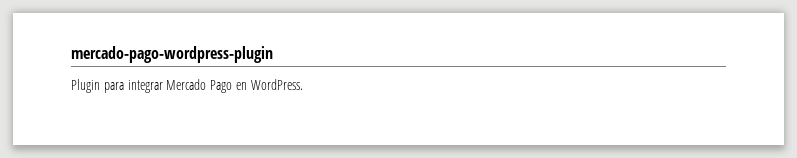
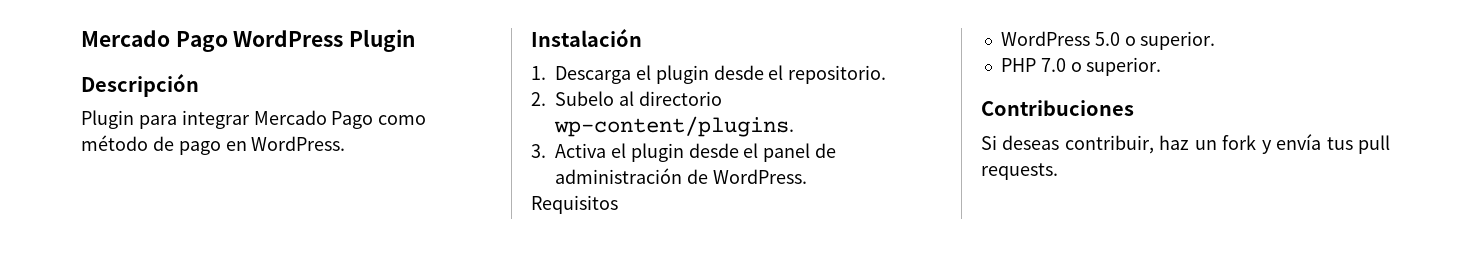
- mercado-pago-wordpress-plugin
+ Mercado Pago WordPress Plugin
+ Descripción
- Plugin para integrar Mercado Pago en WordPress.
+ Plugin para integrar Mercado Pago como método de pago en WordPress.
+ Instalación
+ 1. Descarga el plugin desde el repositorio.
+ 2. Subelo al directorio wp-content/plugins.
+ 3. Activa el plugin desde el panel de administración de WordPress.
+ Requisitos
+ WordPress 5.0 o superior.
+ PHP 7.0 o superior.
+ Contribuciones
+ Si deseas contribuir, haz un fork y envía tus pull requests.

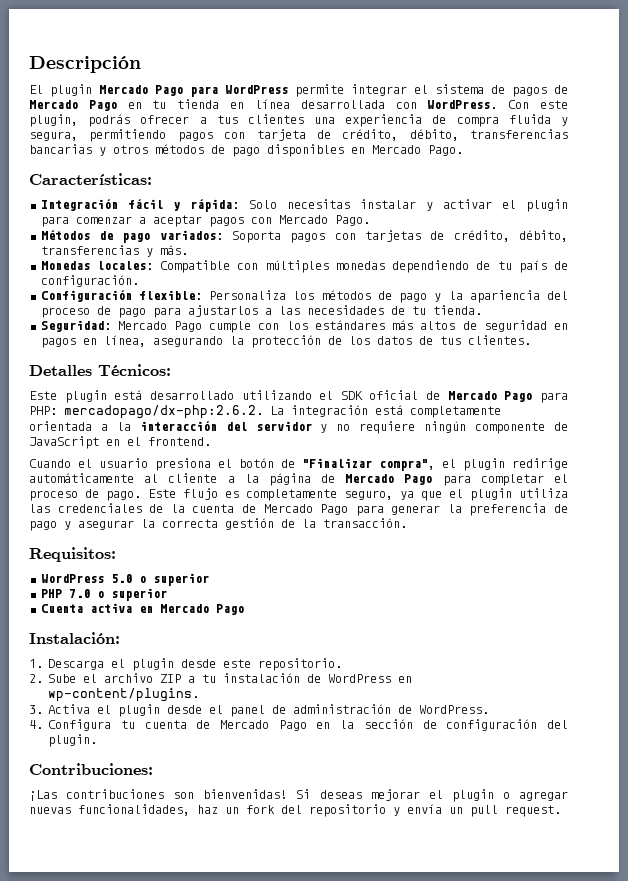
- Mercado Pago WordPress Plugin
  Descripción
- Plugin para integrar Mercado Pago como método de pago en WordPress.
- Instalación
+ El plugin Mercado Pago para WordPress permite integrar el sistema de pagos de Mercado Pago en tu tienda en línea desarrollada con WordPress. Con este plugin, podrás ofrecer a tus clientes una experiencia de compra fluida y segura, permitiendo pagos con tarjeta de crédito, débito, transferencias bancarias y otros métodos de pago disponibles en Mercado Pago.
+ Características:
+ Integración fácil y rápida: Solo necesitas instalar y activar el plugin para comenzar a aceptar pagos con Mercado Pago.
+ Métodos de pago variados: Soporta pagos con tarjetas de crédito, débito, transferencias y más.
+ Monedas locales: Compatible con múltiples monedas dependiendo de tu país de configuración.
+ Configuración flexible: Personaliza los métodos de pago y la apariencia del proceso de pago para ajustarlos a las necesidades de tu tienda.
+ Seguridad: Mercado Pago cumple con los estándares más altos de seguridad en pagos en línea, asegurando la protección de los datos de tus clientes.
+ Detalles Técnicos:
+ Este plugin está desarrollado utilizando el SDK oficial de Mercado Pago para PHP: mercadopago/dx-php:2.6.2. La integración está completamente orientada a la interacción del servidor y no requiere ningún componente de JavaScript en el frontend.
+ Cuando el usuario presiona el botón de "Finalizar compra", el plugin redirige automáticamente al cliente a la página de Mercado Pago para completar el proceso de pago. Este flujo es completamente seguro, ya que el plugin utiliza las credenciales de la cuenta de Mercado Pago para generar la preferencia de pago y asegurar la correcta gestión de la transacción.
+ Requisitos:
+ WordPress 5.0 o superior
+ PHP 7.0 o superior
+ Cuenta activa en Mercado Pago
+ Instalación:
- 1. Descarga el plugin desde el repositorio.
+ 1. Descarga el plugin desde este repositorio.
- 2. Subelo al directorio wp-content/plugins.
+ 2. Sube el archivo ZIP a tu instalación de WordPress en wp-content/plugins.
- Requisitos
- WordPress 5.0 o superior.
- PHP 7.0 o superior.
- Contribuciones
- Si deseas contribuir, haz un fork y envía tus pull requests.
+ 4. Configura tu cuenta de Mercado Pago en la sección de configuración del plugin.
+ Contribuciones:
+ ¡Las contribuciones son bienvenidas! Si deseas mejorar el plugin o agregar nuevas funcionalidades, haz un fork del repositorio y envía un pull request.

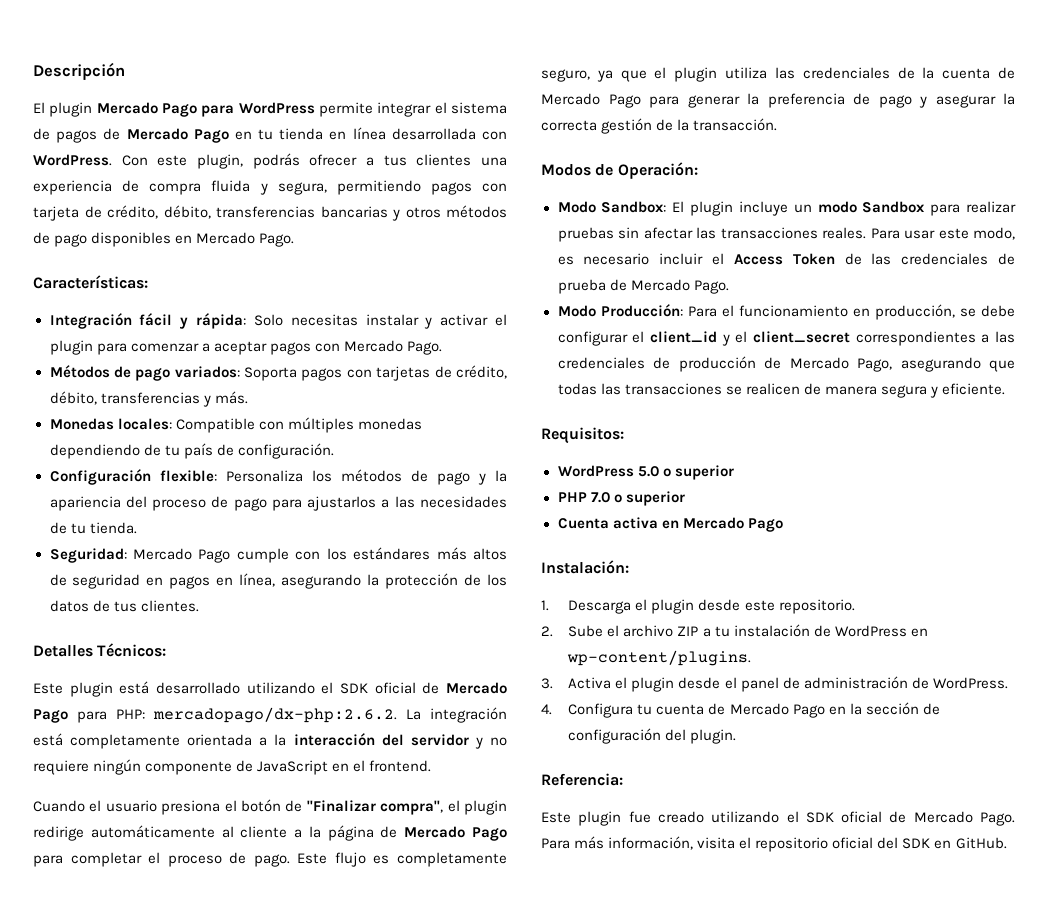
+ Modos de Operación:
+ Modo Sandbox: El plugin incluye un modo Sandbox para realizar pruebas sin afectar las transacciones reales. Para usar este modo, es necesario incluir el Access Token de las credenciales de prueba de Mercado Pago.
+ Modo Producción: Para el funcionamiento en producción, se debe configurar el client_id y el client_secret correspondientes a las credenciales de producción de Mercado Pago, asegurando que todas las transacciones se realicen de manera segura y eficiente.
- Contribuciones:
- ¡Las contribuciones son bienvenidas! Si deseas mejorar el plugin o agregar nuevas funcionalidades, haz un fork del repositorio y envía un pull request.
+ Referencia:
+ Este plugin fue creado utilizando el SDK oficial de Mercado Pago. Para más información, visita el repositorio oficial del SDK en GitHub.

